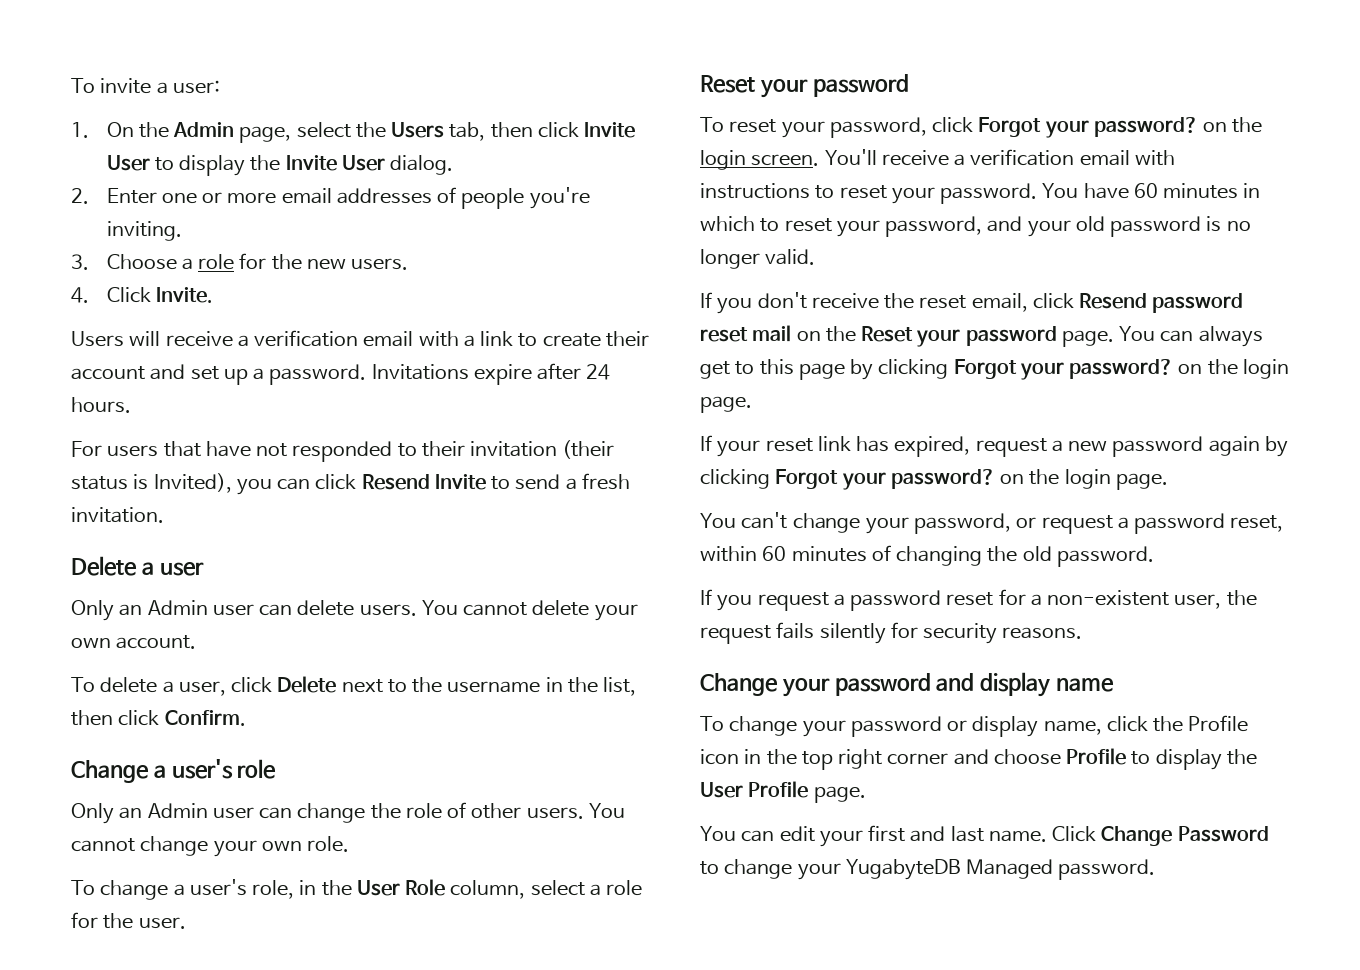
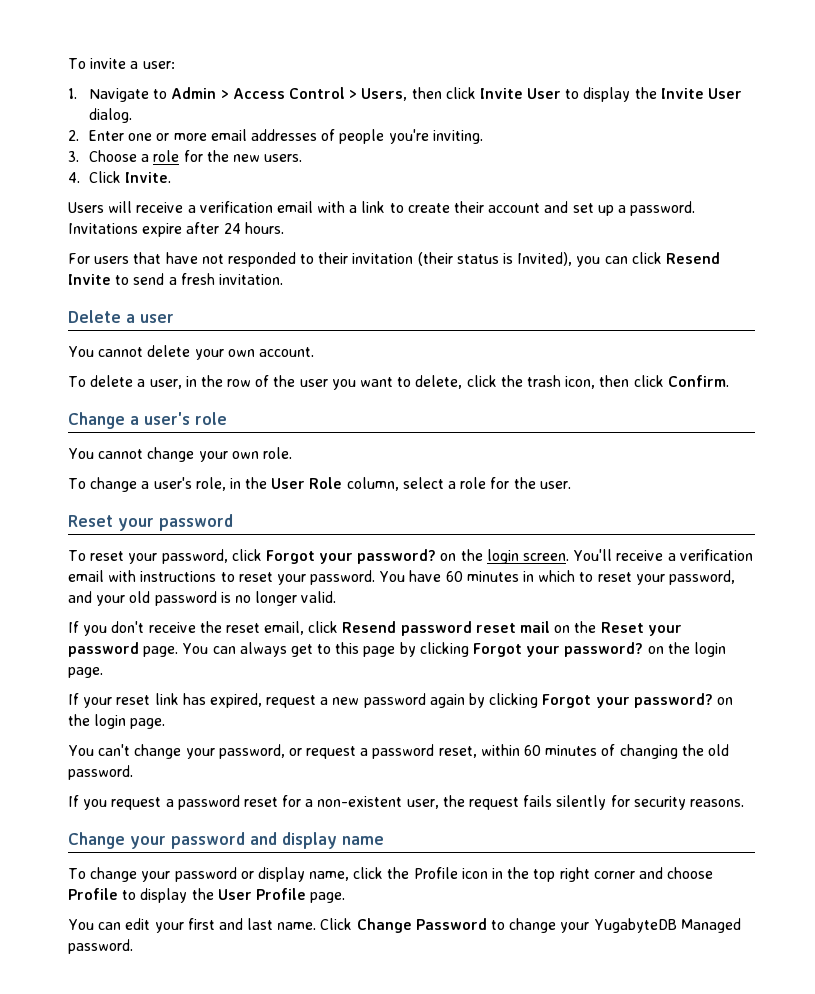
- 1. On the Admin page, select the Users tab, then click Invite User to display the Invite User dialog.
+ 1. Navigate to Admin > Access Control > Users, then click Invite User to display the Invite User dialog.
- Only an Admin user can delete users.
- To delete a user, click Delete next to the username in the list, then click Confirm.
+ To delete a user, in the row of the user you want to delete, click the trash icon, then click Confirm.
- Only an Admin user can change the role of other users.

